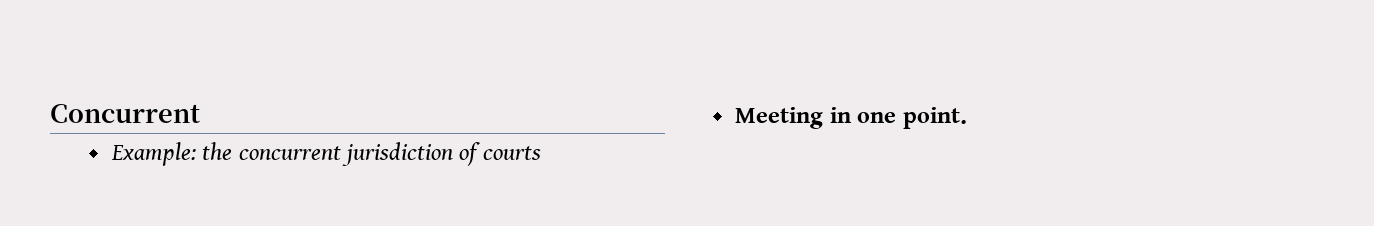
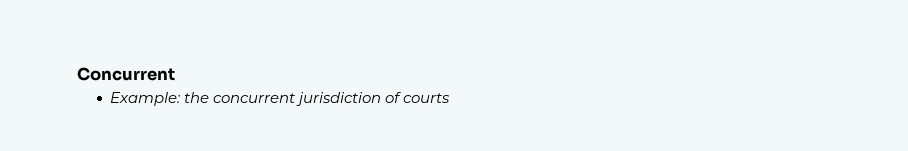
- Meeting in one point.

